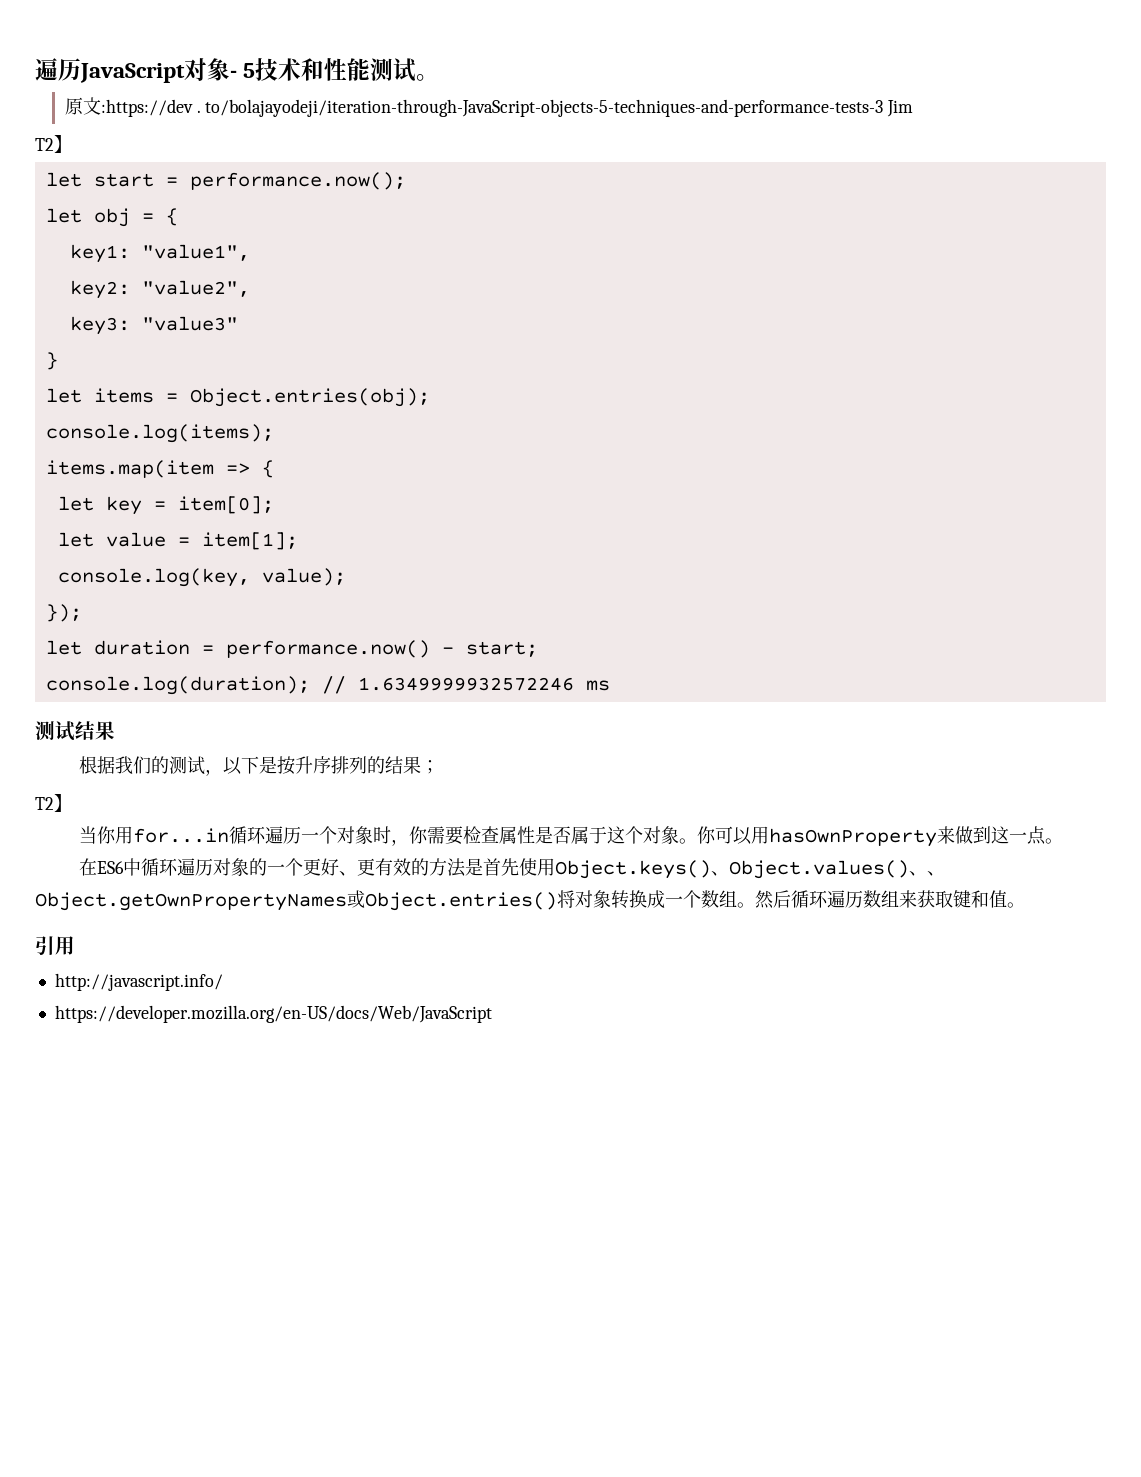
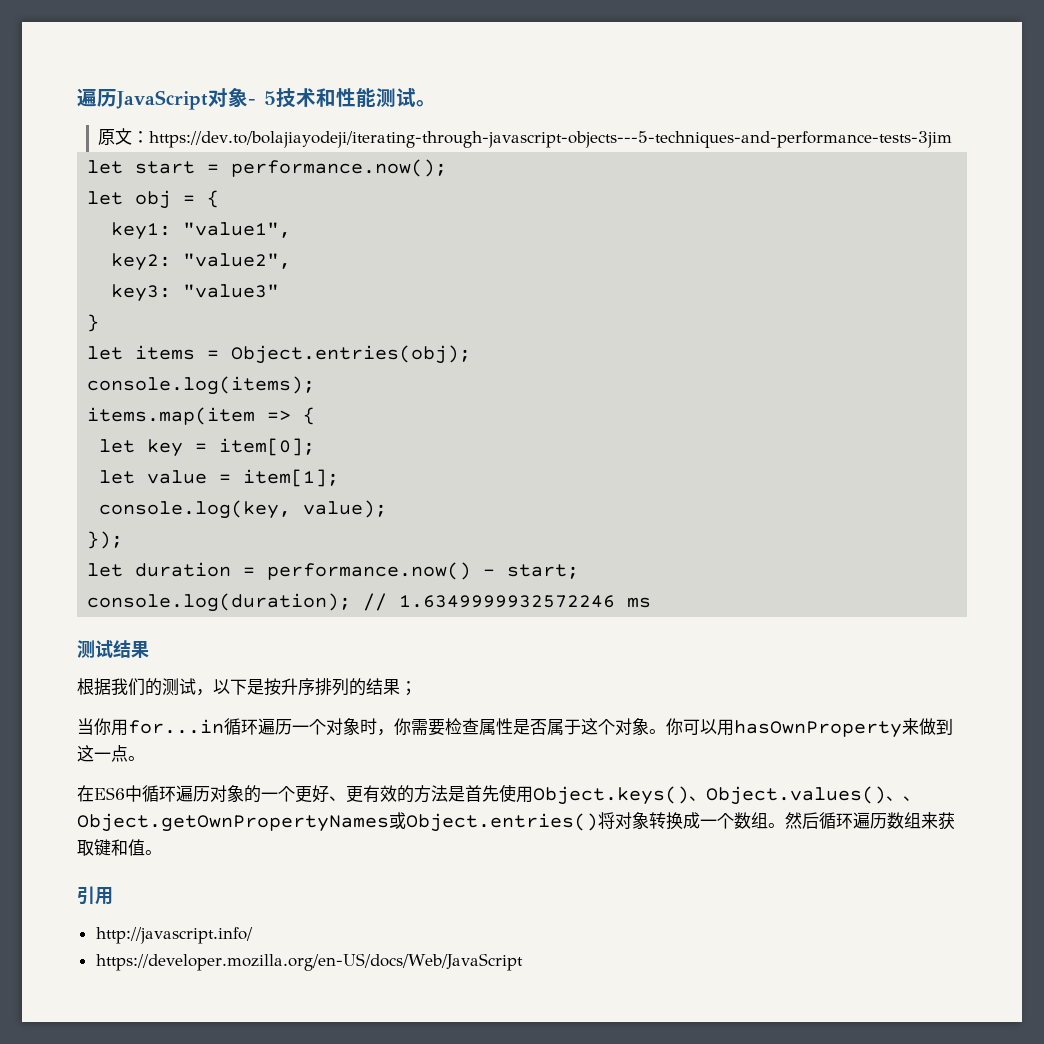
- 原文:https://dev . to/bolajayodeji/iteration-through-JavaScript-objects-5-techniques-and-performance-tests-3 Jim
- T2】
+ 原文：https://dev.to/bolajiayodeji/iterating-through-javascript-objects---5-techniques-and-performance-tests-3jim
  根据我们的测试，以下是按升序排列的结果；
- T2】

